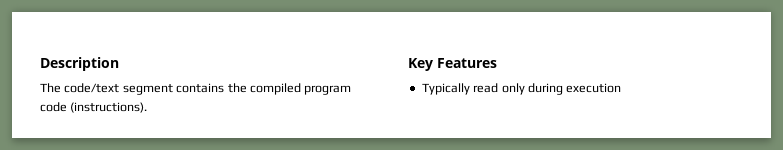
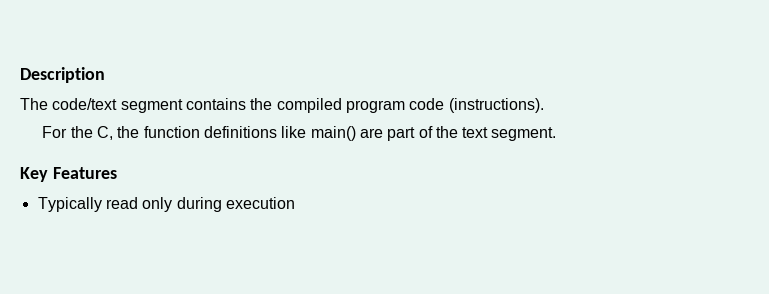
+ For the C, the function definitions like main() are part of the text segment.

